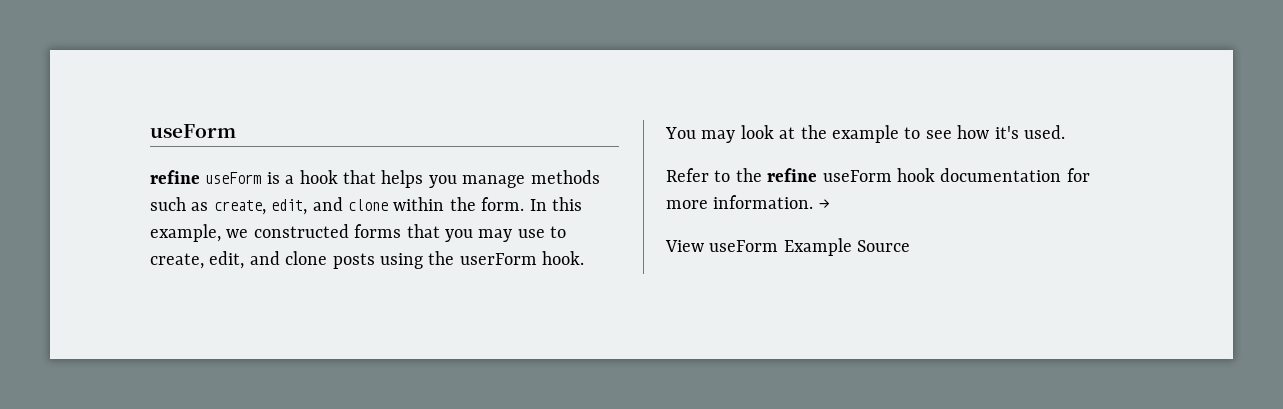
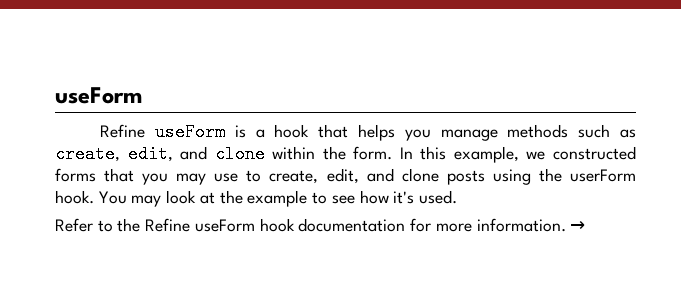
- refine useForm is a hook that helps you manage methods such as create, edit, and clone within the form.
+ Refine useForm is a hook that helps you manage methods such as create, edit, and clone within the form.
- Refer to the refine useForm hook documentation for more information.
+ Refer to the Refine useForm hook documentation for more information.
- View useForm Example Source

